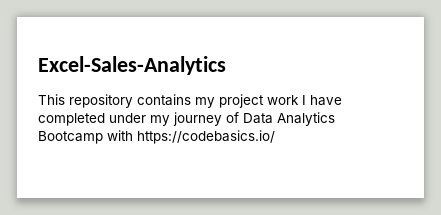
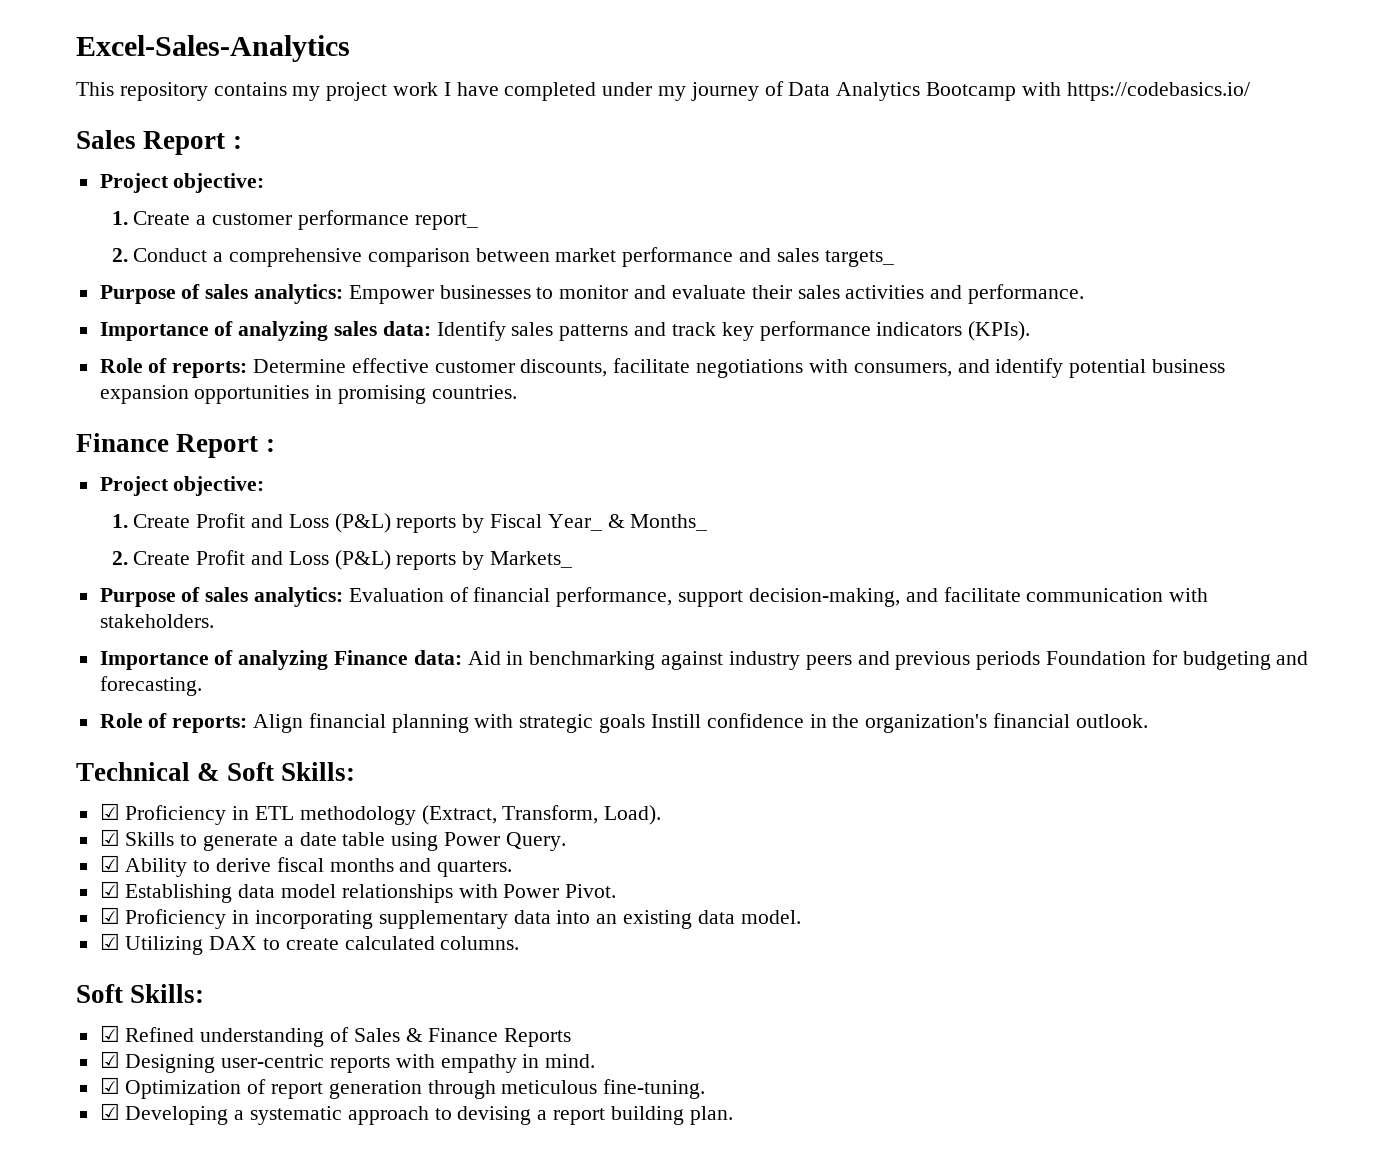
+ Sales Report :
+ Project objective:
+ 1. Create a customer performance report_
+ 2. Conduct a comprehensive comparison between market performance and sales targets_
+ Purpose of sales analytics: Empower businesses to monitor and evaluate their sales activities and performance.
+ Importance of analyzing sales data: Identify sales patterns and track key performance indicators (KPIs).
+ Role of reports: Determine effective customer discounts, facilitate negotiations with consumers, and identify potential business expansion opportunities in promising countries.
+ Finance Report :
+ Project objective:
+ 1. Create Profit and Loss (P&L) reports by Fiscal Year_ & Months_
+ 2. Create Profit and Loss (P&L) reports by Markets_
+ Purpose of sales analytics: Evaluation of financial performance, support decision-making, and facilitate communication with stakeholders.
+ Importance of analyzing Finance data: Aid in benchmarking against industry peers and previous periods Foundation for budgeting and forecasting.
+ Role of reports: Align financial planning with strategic goals Instill confidence in the organization's financial outlook.
+ Technical & Soft Skills:
+ ☑ Proficiency in ETL methodology (Extract, Transform, Load).
+ ☑ Skills to generate a date table using Power Query.
+ ☑ Ability to derive fiscal months and quarters.
+ ☑ Establishing data model relationships with Power Pivot.
+ ☑ Proficiency in incorporating supplementary data into an existing data model.
+ ☑ Utilizing DAX to create calculated columns.
+ Soft Skills:
+ ☑ Refined understanding of Sales & Finance Reports
+ ☑ Designing user-centric reports with empathy in mind.
+ ☑ Optimization of report generation through meticulous fine-tuning.
+ ☑ Developing a systematic approach to devising a report building plan.

